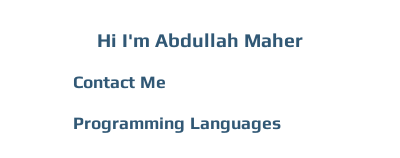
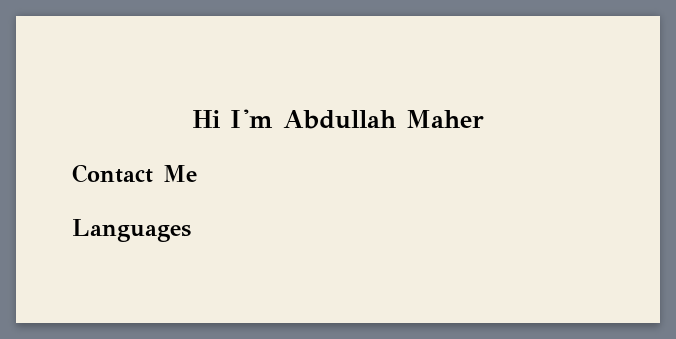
- Programming Languages
+ Languages

